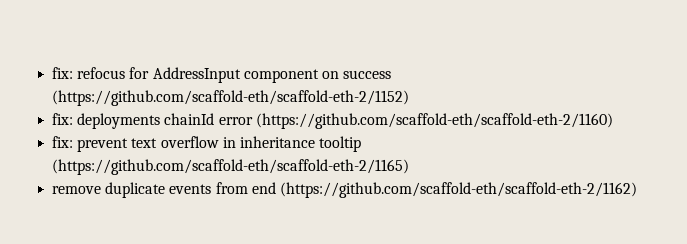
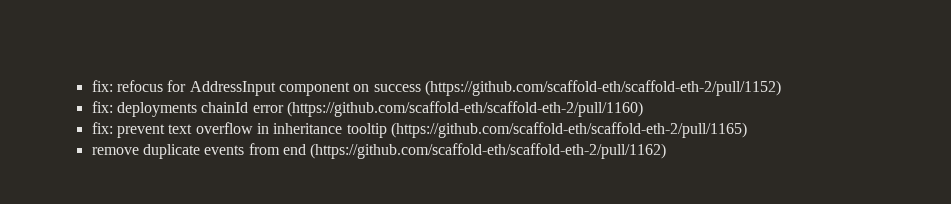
- fix: refocus for AddressInput component on success (https://github.com/scaffold-eth/scaffold-eth-2/1152)
+ fix: refocus for AddressInput component on success (https://github.com/scaffold-eth/scaffold-eth-2/pull/1152)
- fix: deployments chainId error (https://github.com/scaffold-eth/scaffold-eth-2/1160)
+ fix: deployments chainId error (https://github.com/scaffold-eth/scaffold-eth-2/pull/1160)
- fix: prevent text overflow in inheritance tooltip (https://github.com/scaffold-eth/scaffold-eth-2/1165)
+ fix: prevent text overflow in inheritance tooltip (https://github.com/scaffold-eth/scaffold-eth-2/pull/1165)
- remove duplicate events from end (https://github.com/scaffold-eth/scaffold-eth-2/1162)
+ remove duplicate events from end (https://github.com/scaffold-eth/scaffold-eth-2/pull/1162)

